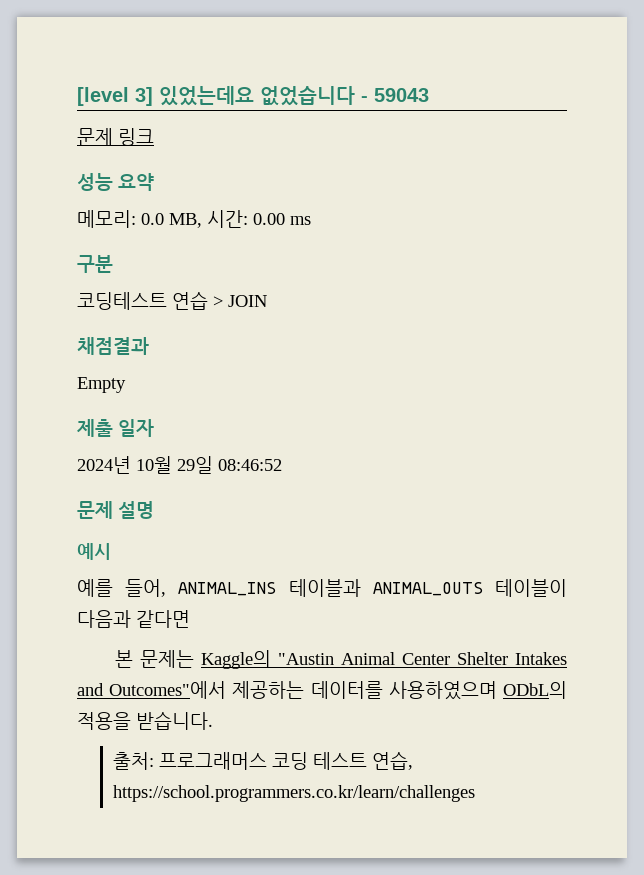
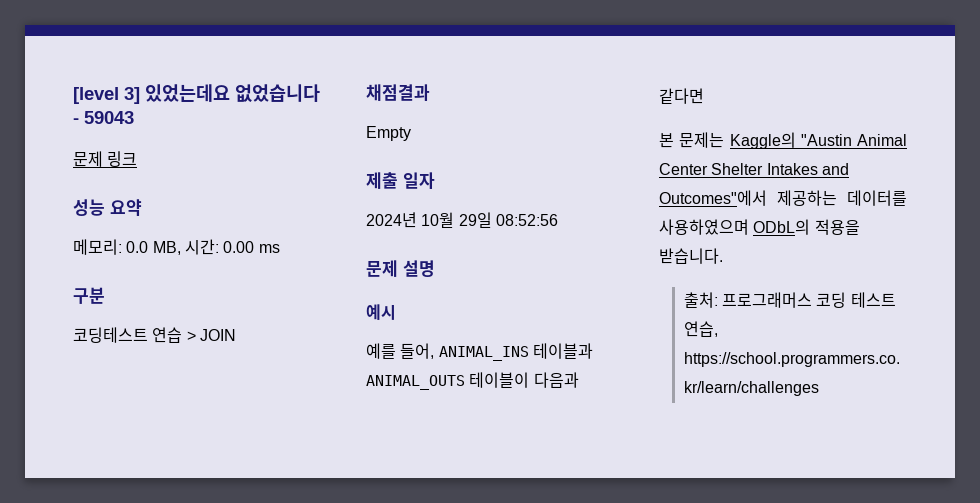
- 2024년 10월 29일 08:46:52
+ 2024년 10월 29일 08:52:56

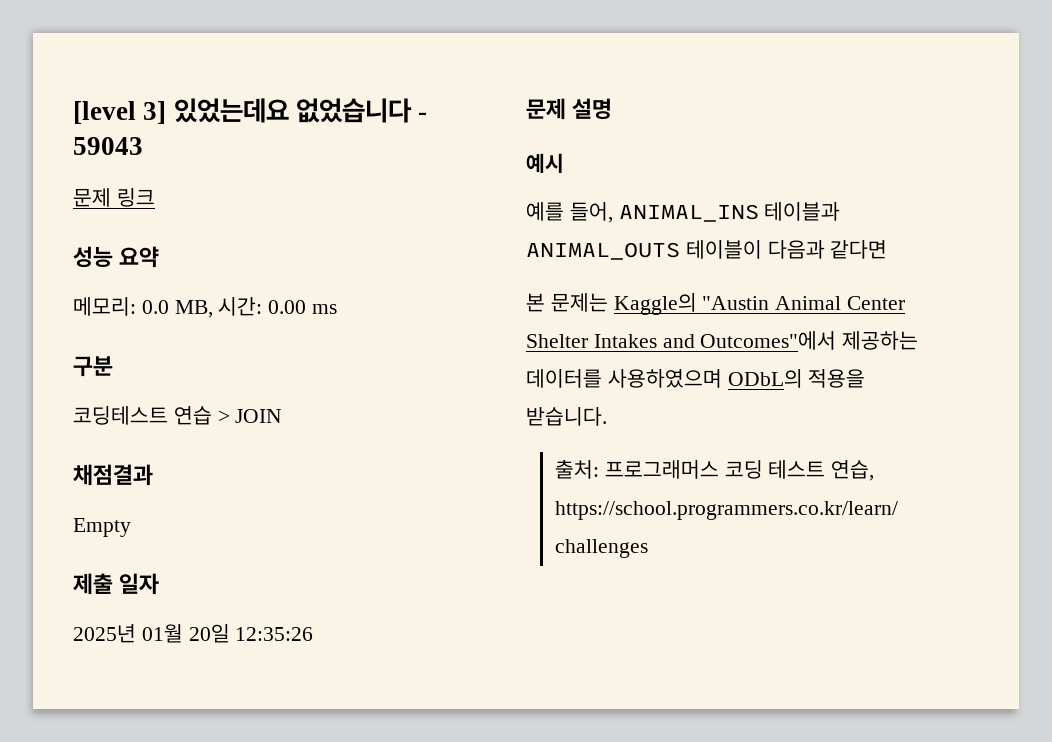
- 2024년 10월 29일 08:52:56
+ 2025년 01월 20일 12:35:26

